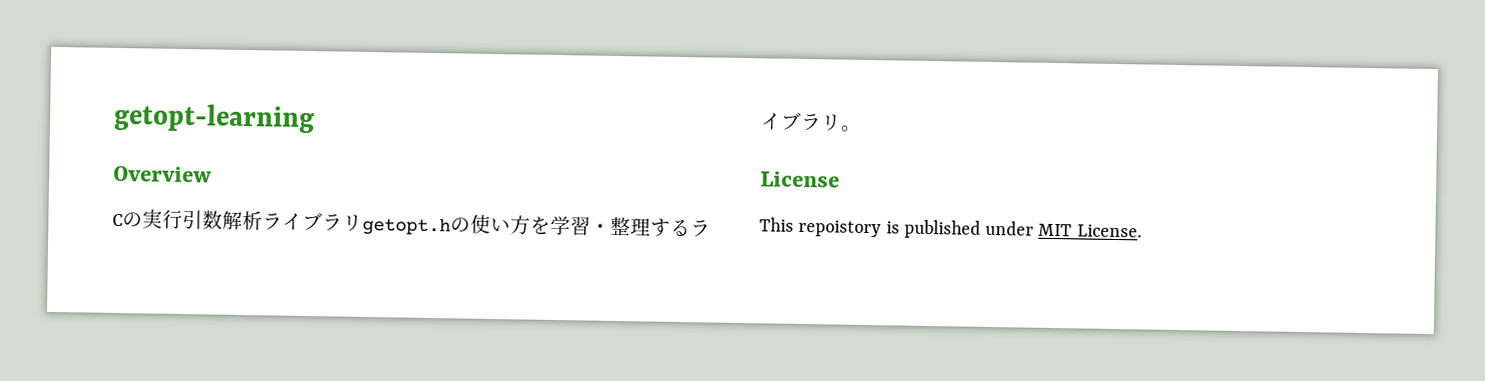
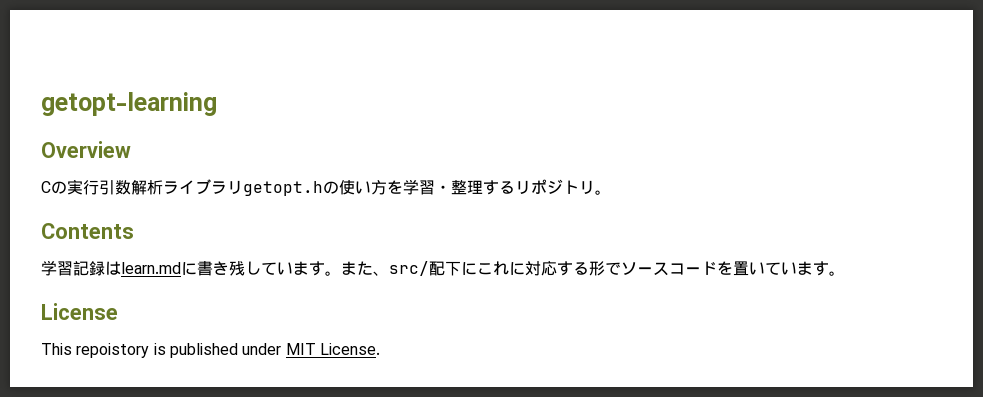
- Cの実行引数解析ライブラリgetopt.hの使い方を学習・整理するライブラリ。
+ Cの実行引数解析ライブラリgetopt.hの使い方を学習・整理するリポジトリ。
+ Contents
+ 学習記録はlearn.mdに書き残しています。また、src/配下にこれに対応する形でソースコードを置いています。

